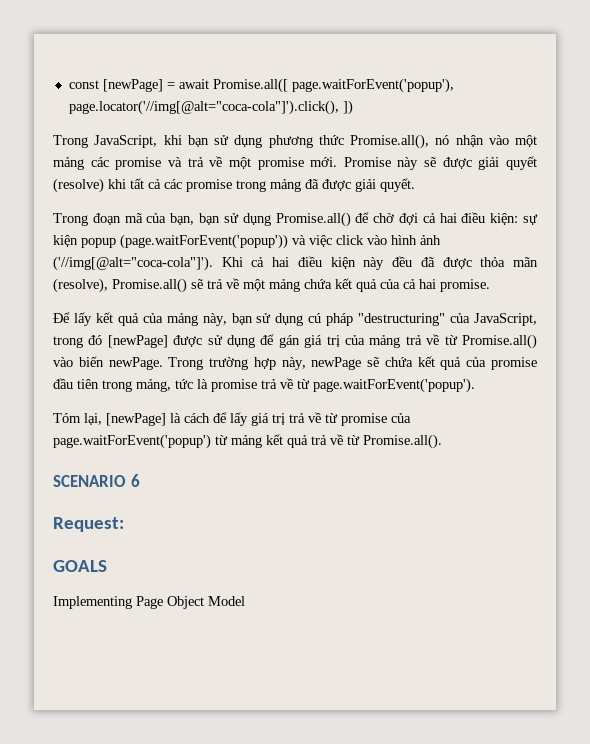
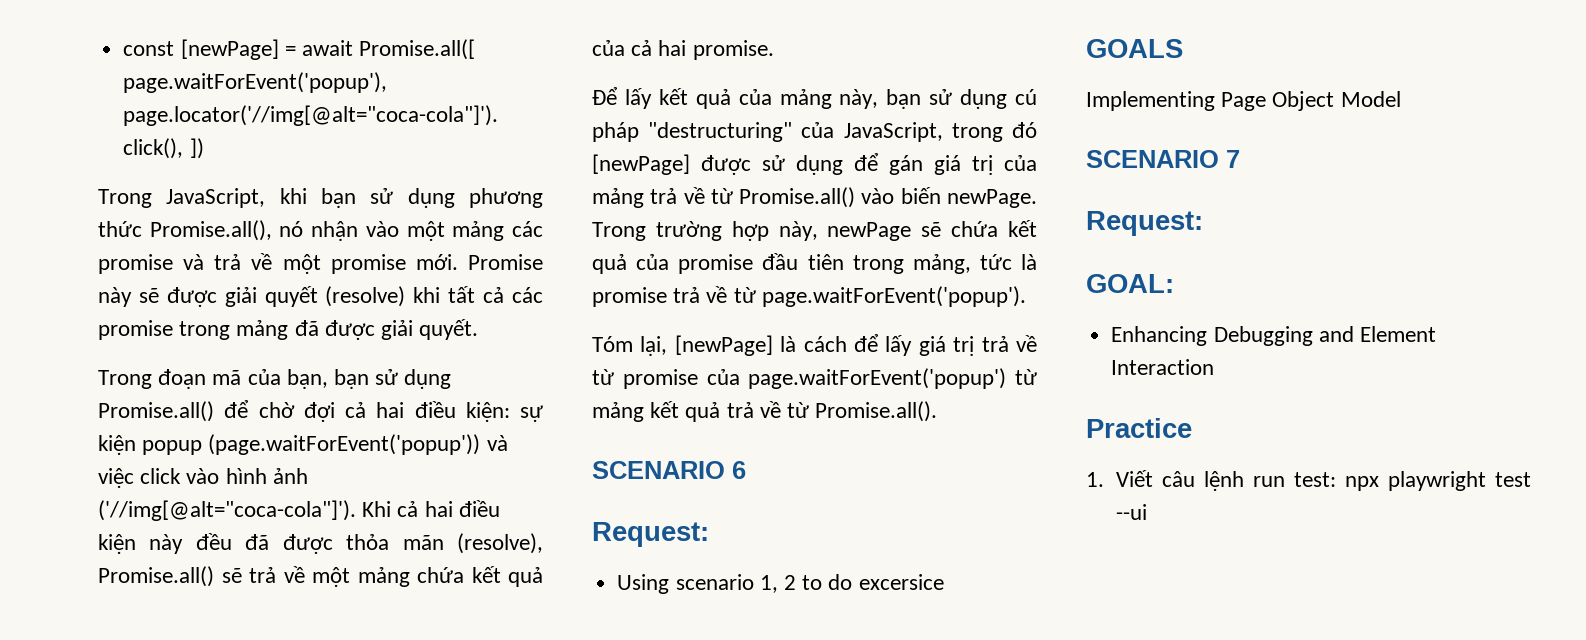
+ Using scenario 1, 2 to do excersice
+ SCENARIO 7
+ Request:
+ GOAL:
+ Enhancing Debugging and Element Interaction
+ Practice
+ 1. Viết câu lệnh run test: npx playwright test --ui

